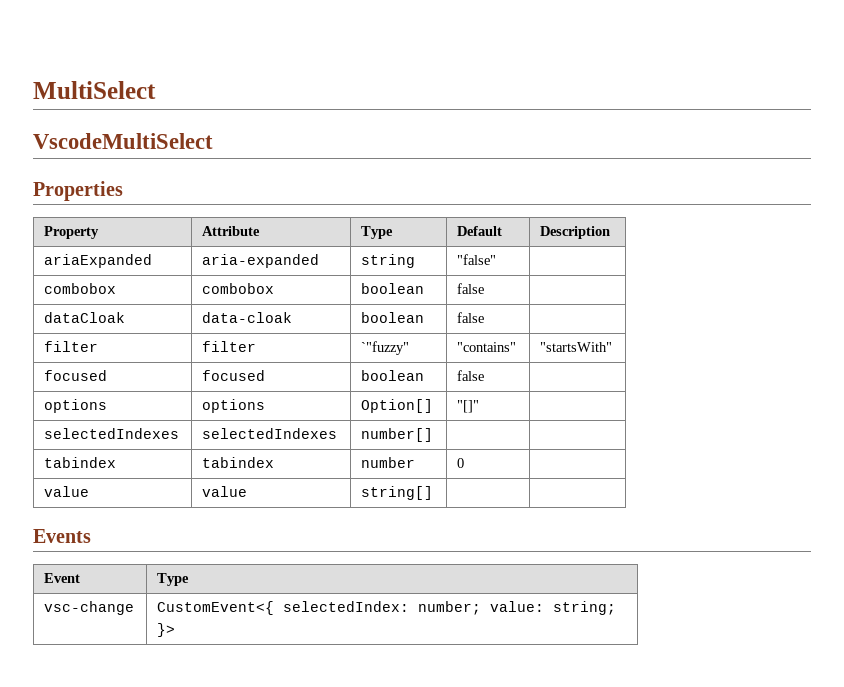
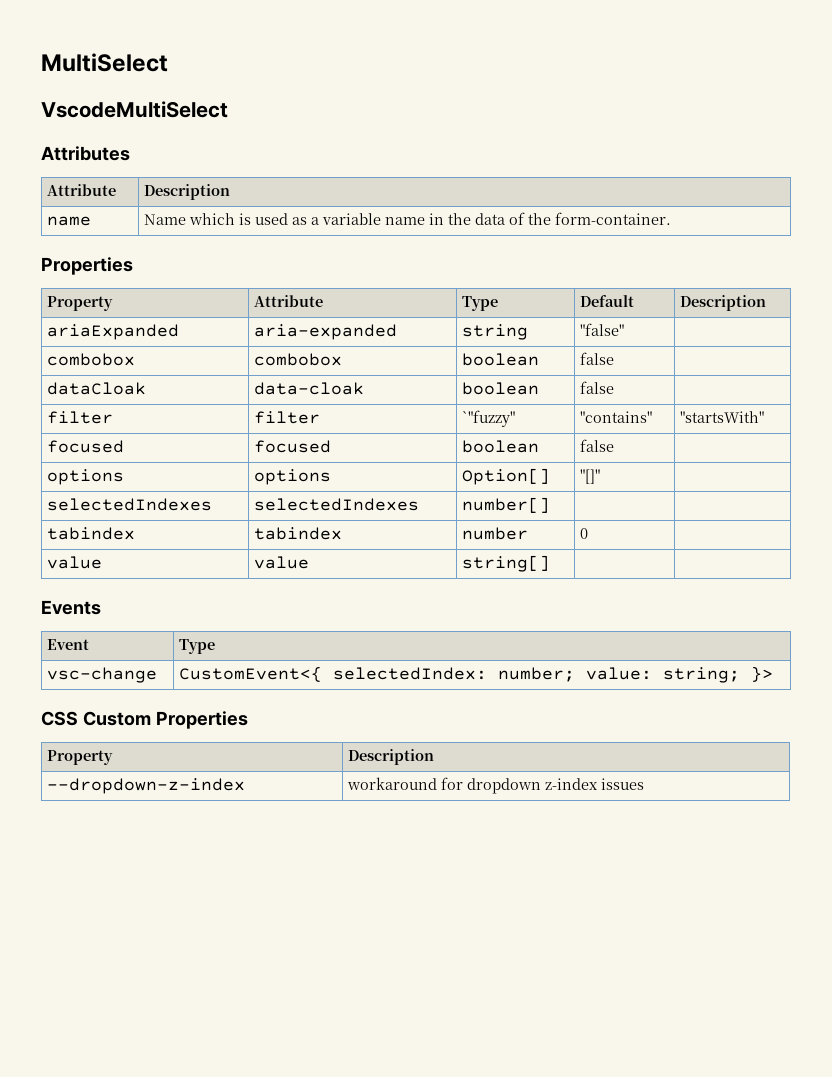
+ Attributes
+ Attribute | Description
+ name | Name which is used as a variable name in the data of the form-container.
+ CSS Custom Properties
+ Property | Description
+ --dropdown-z-index | workaround for dropdown z-index issues

